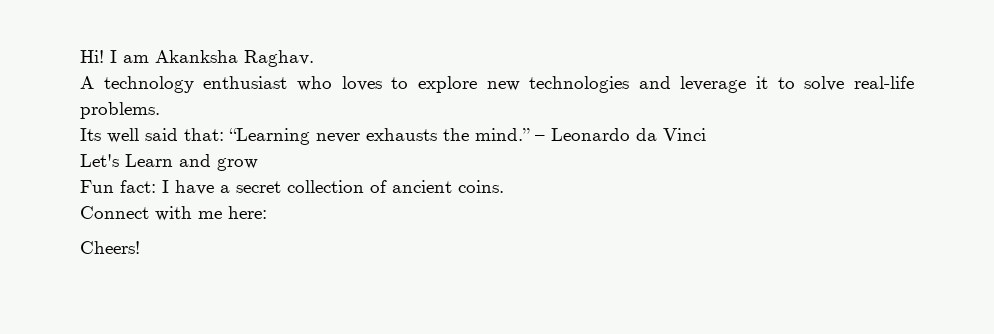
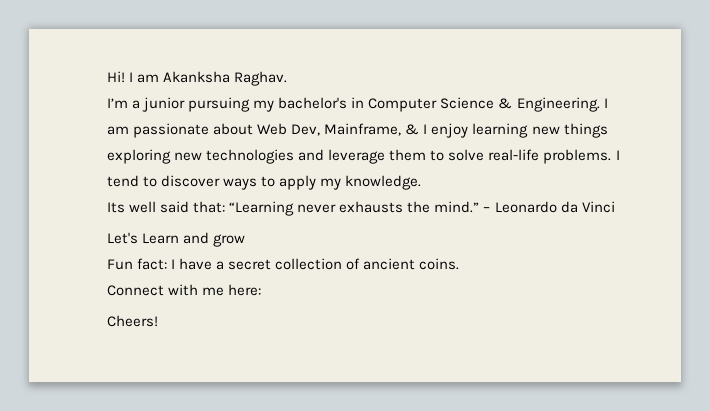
- A technology enthusiast who loves to explore new technologies and leverage it to solve real-life problems.
+ I’m a junior pursuing my bachelor's in Computer Science & Engineering. I am passionate about Web Dev, Mainframe, & I enjoy learning new things exploring new technologies and leverage them to solve real-life problems. I tend to discover ways to apply my knowledge.

